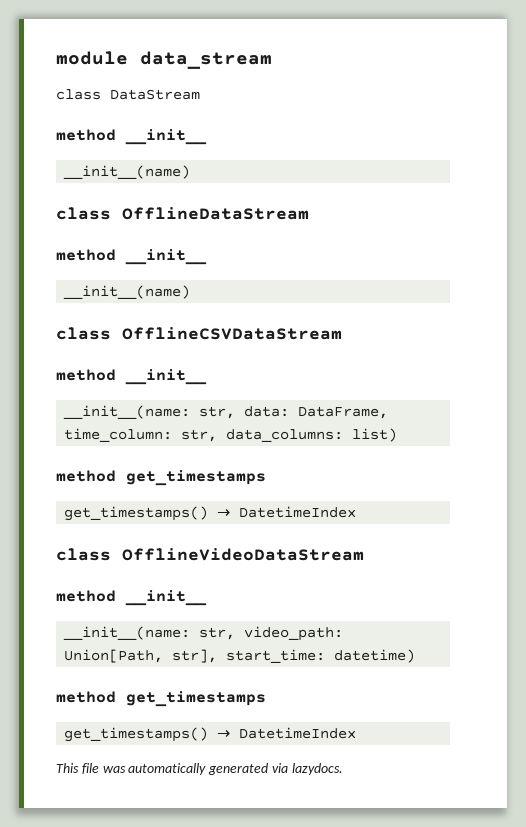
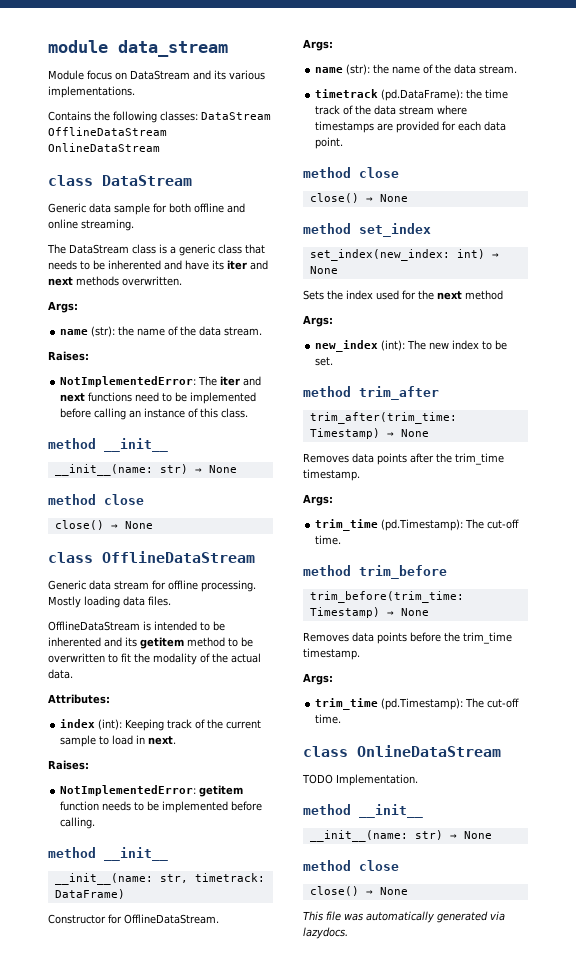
+ Module focus on DataStream and its various implementations.
+ Contains the following classes: DataStream OfflineDataStream OnlineDataStream
  class DataStream
+ Generic data sample for both offline and online streaming.
+ The DataStream class is a generic class that needs to be inherented and have its iter and next methods overwritten.
+ Args:
+ name (str): the name of the data stream.
+ Raises:
+ NotImplementedError: The iter and next functions need to be implemented before calling an instance of this class.
  method __init__
- __init__(name)
+ __init__(name: str) → None
+ method close
+ close() → None
  class OfflineDataStream
+ Generic data stream for offline processing. Mostly loading data files.
+ OfflineDataStream is intended to be inherented and its getitem method to be overwritten to fit the modality of the actual data.
+ Attributes:
+ index (int): Keeping track of the current sample to load in next.
+ Raises:
+ NotImplementedError: getitem function needs to be implemented before calling.
  method __init__
- __init__(name)
- class OfflineCSVDataStream
+ __init__(name: str, timetrack: DataFrame)
+ Constructor for OfflineDataStream.
+ Args:
+ name (str): the name of the data stream.
+ timetrack (pd.DataFrame): the time track of the data stream where timestamps are provided for each data point.
+ method close
+ close() → None
+ method set_index
+ set_index(new_index: int) → None
+ Sets the index used for the next method
+ Args:
+ new_index (int): The new index to be set.
+ method trim_after
+ trim_after(trim_time: Timestamp) → None
+ Removes data points after the trim_time timestamp.
+ Args:
+ trim_time (pd.Timestamp): The cut-off time.
+ method trim_before
+ trim_before(trim_time: Timestamp) → None
+ Removes data points before the trim_time timestamp.
+ Args:
+ trim_time (pd.Timestamp): The cut-off time.
+ class OnlineDataStream
+ TODO Implementation.
  method __init__
- __init__(name: str, data: DataFrame, time_column: str, data_columns: list)
- method get_timestamps
- get_timestamps() → DatetimeIndex
- class OfflineVideoDataStream
- method __init__
- __init__(name: str, video_path: Union[Path, str], start_time: datetime)
- method get_timestamps
- get_timestamps() → DatetimeIndex
+ __init__(name: str) → None
+ method close
+ close() → None

